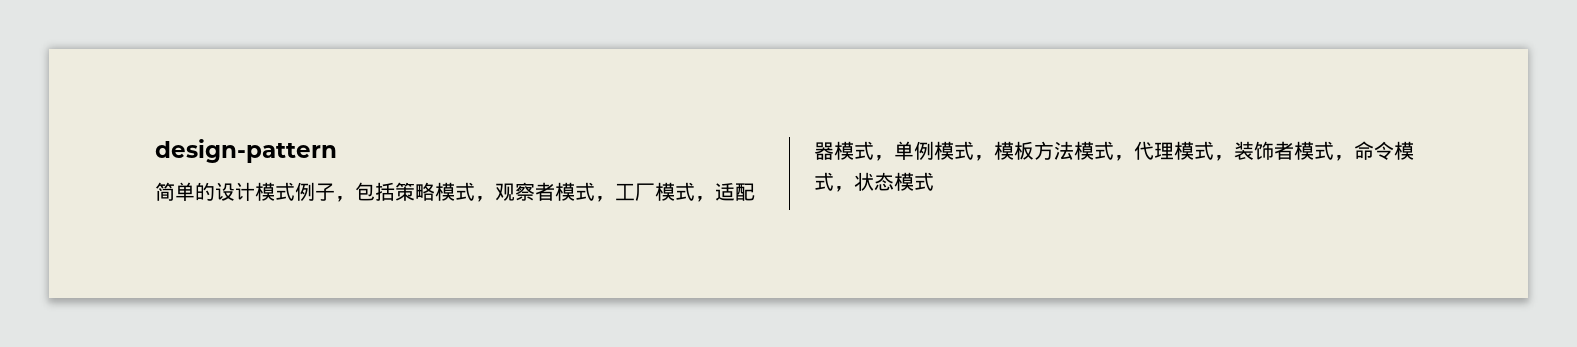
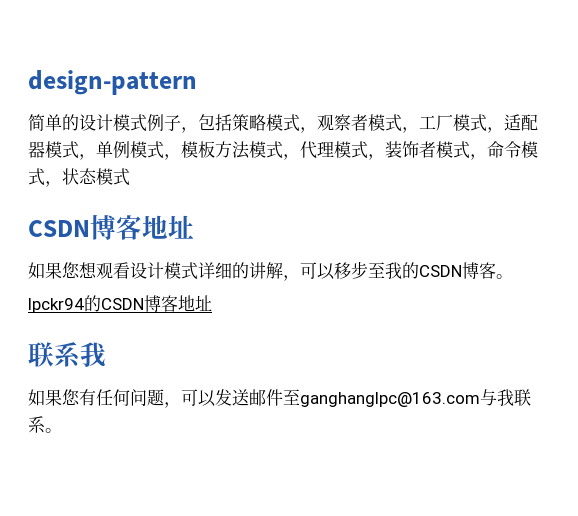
  简单的设计模式例子，包括策略模式，观察者模式，工厂模式，适配器模式，单例模式，模板方法模式，代理模式，装饰者模式，命令模式，状态模式
+ CSDN博客地址
+ 如果您想观看设计模式详细的讲解，可以移步至我的CSDN博客。
+ lpckr94的CSDN博客地址
+ 联系我
+ 如果您有任何问题，可以发送邮件至ganghanglpc@163.com与我联系。

